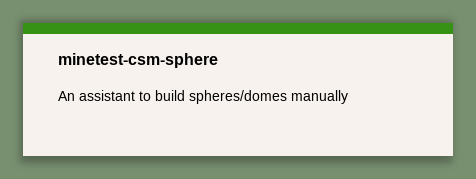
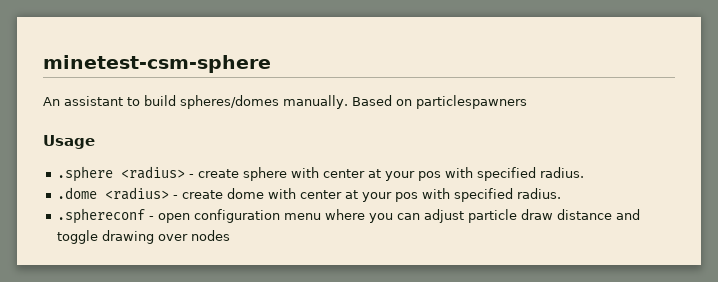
- An assistant to build spheres/domes manually
+ An assistant to build spheres/domes manually. Based on particlespawners
+ Usage
+ .sphere <radius> - create sphere with center at your pos with specified radius.
+ .dome <radius> - create dome with center at your pos with specified radius.
+ .sphereconf - open configuration menu where you can adjust particle draw distance and toggle drawing over nodes

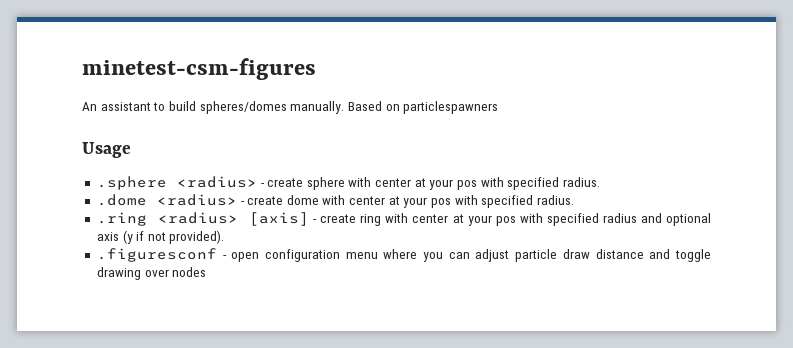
- minetest-csm-sphere
+ minetest-csm-figures
- .sphereconf - open configuration menu where you can adjust particle draw distance and toggle drawing over nodes
+ .ring <radius> [axis] - create ring with center at your pos with specified radius and optional axis (y if not provided).
+ .figuresconf - open configuration menu where you can adjust particle draw distance and toggle drawing over nodes

